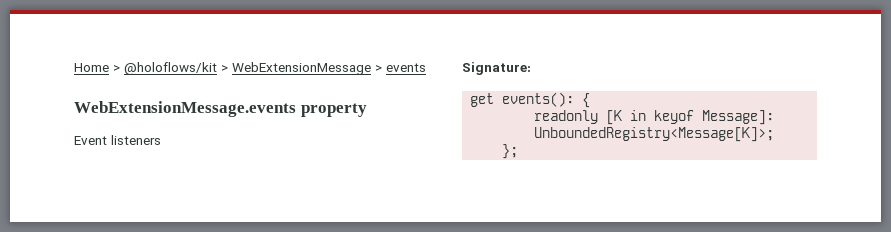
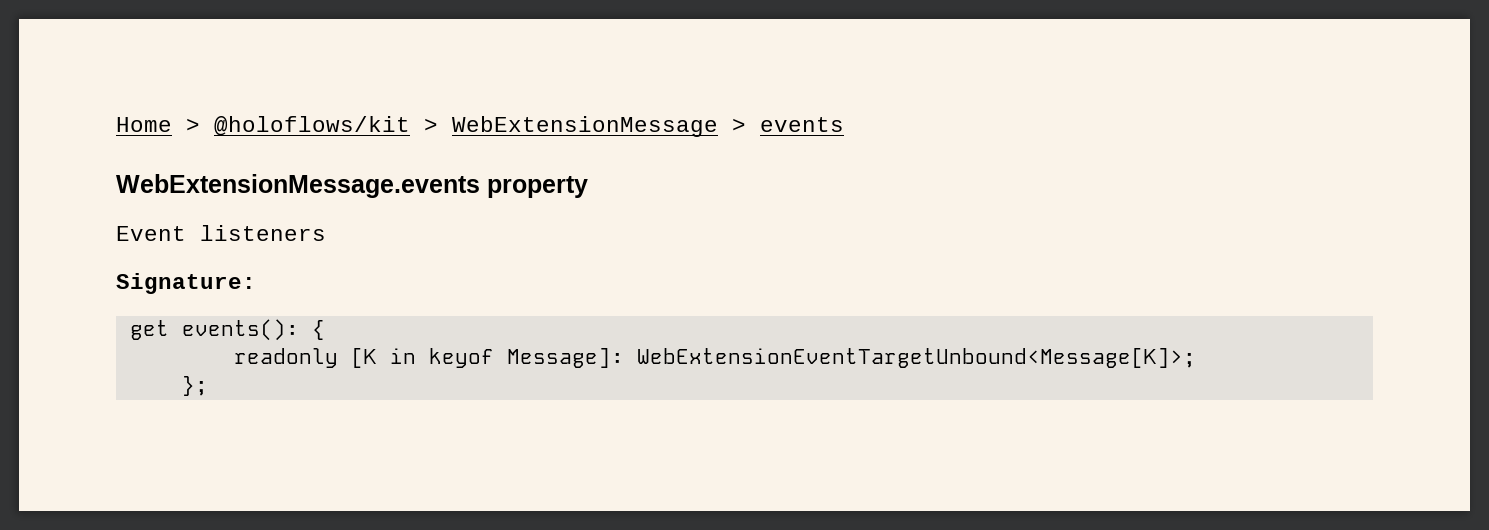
- readonly [K in keyof Message]: UnboundedRegistry<Message[K]>;
+ readonly [K in keyof Message]: WebExtensionEventTargetUnbound<Message[K]>;

